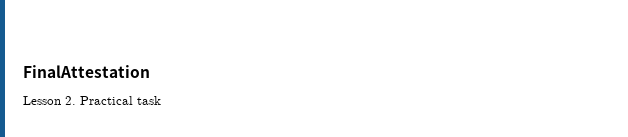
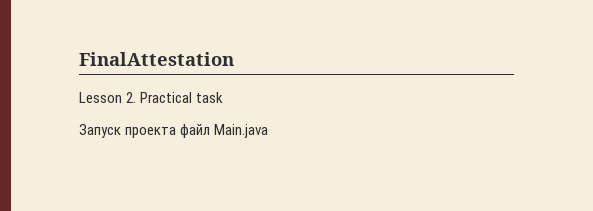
+ Запуск проекта файл Main.java

